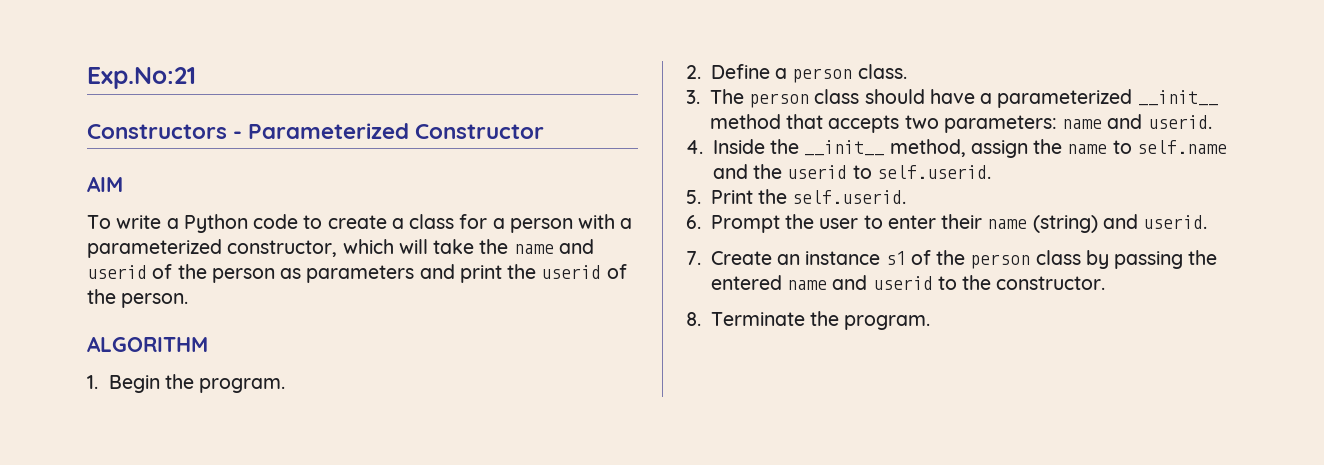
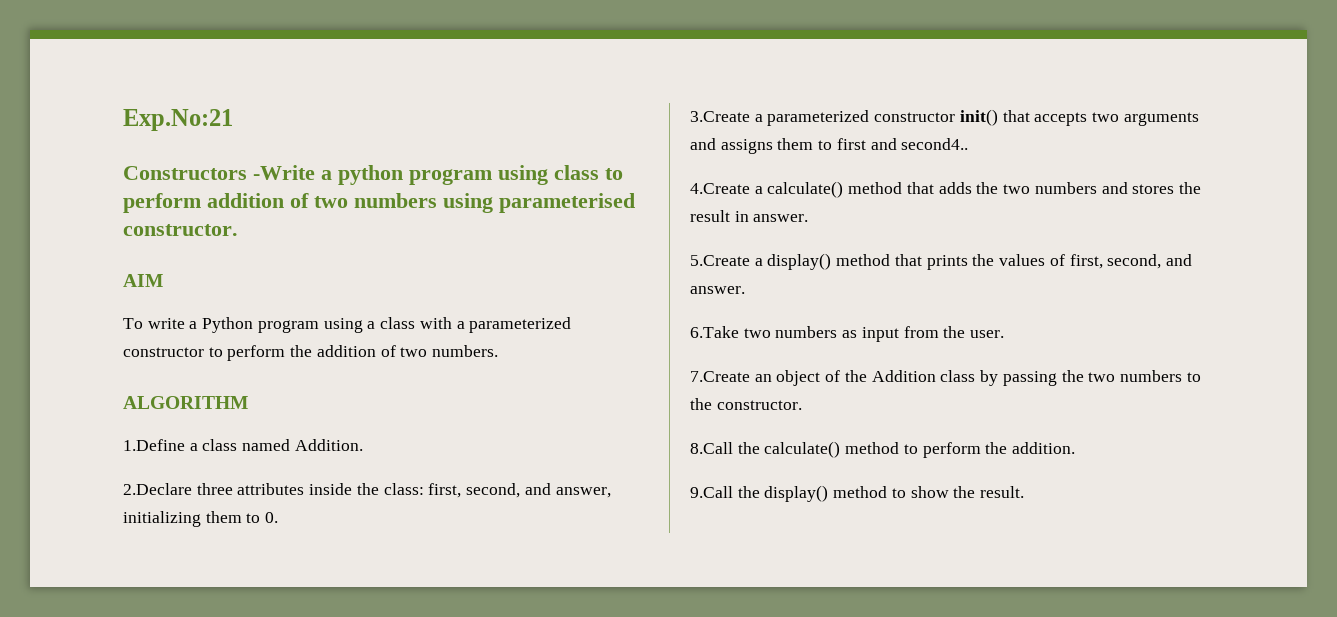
- Constructors - Parameterized Constructor
+ Constructors -Write a python program using class to perform addition of two numbers using parameterised constructor.
- To write a Python code to create a class for a person with a parameterized constructor, which will take the name and userid of the person as parameters and print the userid of the person.
+ To write a Python program using a class with a parameterized constructor to perform the addition of two numbers.
  ALGORITHM
- 1. Begin the program.
- 2. Define a person class.
- 3. The person class should have a parameterized __init__ method that accepts two parameters: name and userid.
- 4. Inside the __init__ method, assign the name to self.name and the userid to self.userid.
- 5. Print the self.userid.
- 6. Prompt the user to enter their name (string) and userid.
- 7. Create an instance s1 of the person class by passing the entered name and userid to the constructor.
+ 1.Define a class named Addition.
+ 2.Declare three attributes inside the class: first, second, and answer, initializing them to 0.
+ 3.Create a parameterized constructor init() that accepts two arguments and assigns them to first and second4..
+ 4.Create a calculate() method that adds the two numbers and stores the result in answer.
+ 5.Create a display() method that prints the values of first, second, and answer.
+ 6.Take two numbers as input from the user.
+ 7.Create an object of the Addition class by passing the two numbers to the constructor.
- 8. Terminate the program.
+ 8.Call the calculate() method to perform the addition.
+ 9.Call the display() method to show the result.

